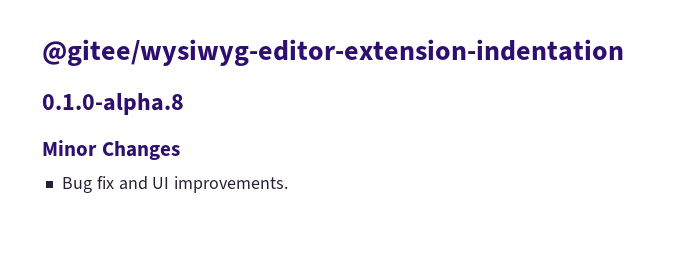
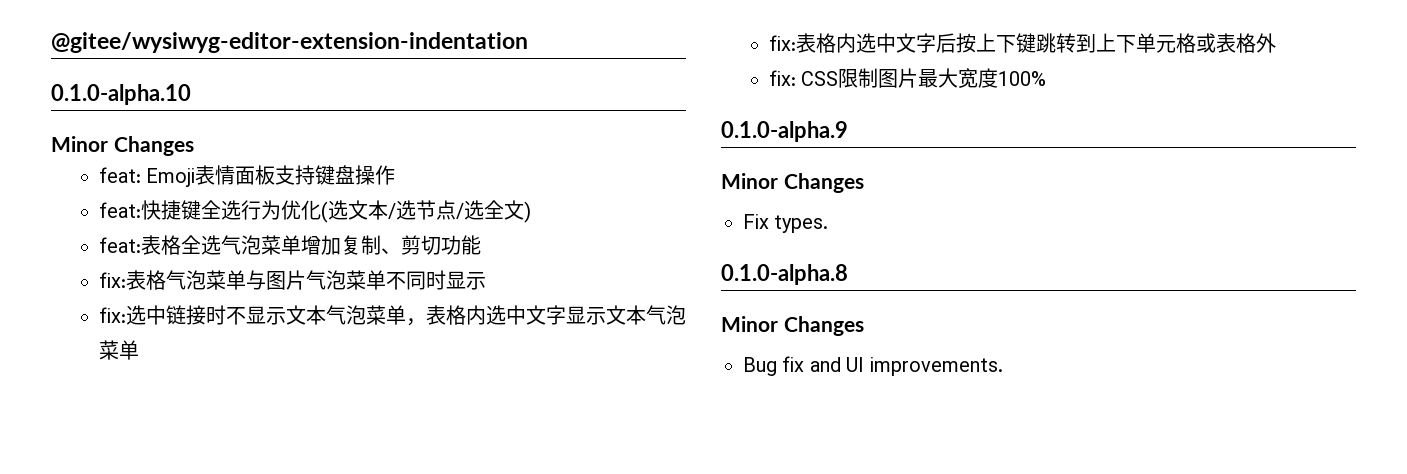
+ 0.1.0-alpha.10
+ Minor Changes
+ feat: Emoji表情面板支持键盘操作
+ feat:快捷键全选行为优化(选文本/选节点/选全文)
+ feat:表格全选气泡菜单增加复制、剪切功能
+ fix:表格气泡菜单与图片气泡菜单不同时显示
+ fix:选中链接时不显示文本气泡菜单，表格内选中文字显示文本气泡菜单
+ fix:表格内选中文字后按上下键跳转到上下单元格或表格外
+ fix: CSS限制图片最大宽度100%
+ 0.1.0-alpha.9
+ Minor Changes
+ Fix types.

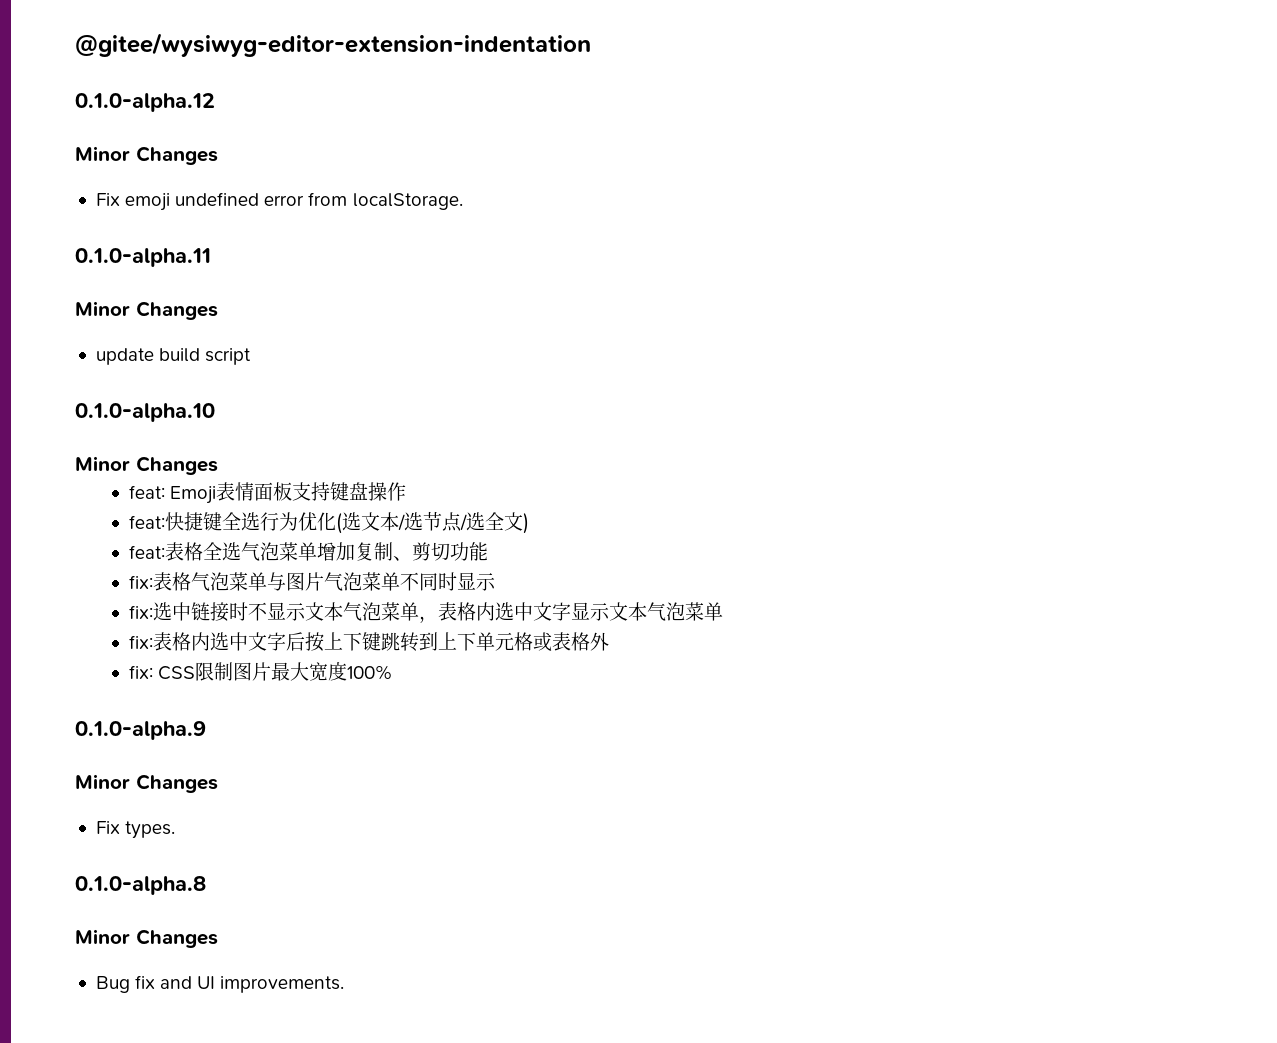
+ 0.1.0-alpha.12
+ Minor Changes
+ Fix emoji undefined error from localStorage.
+ 0.1.0-alpha.11
+ Minor Changes
+ update build script

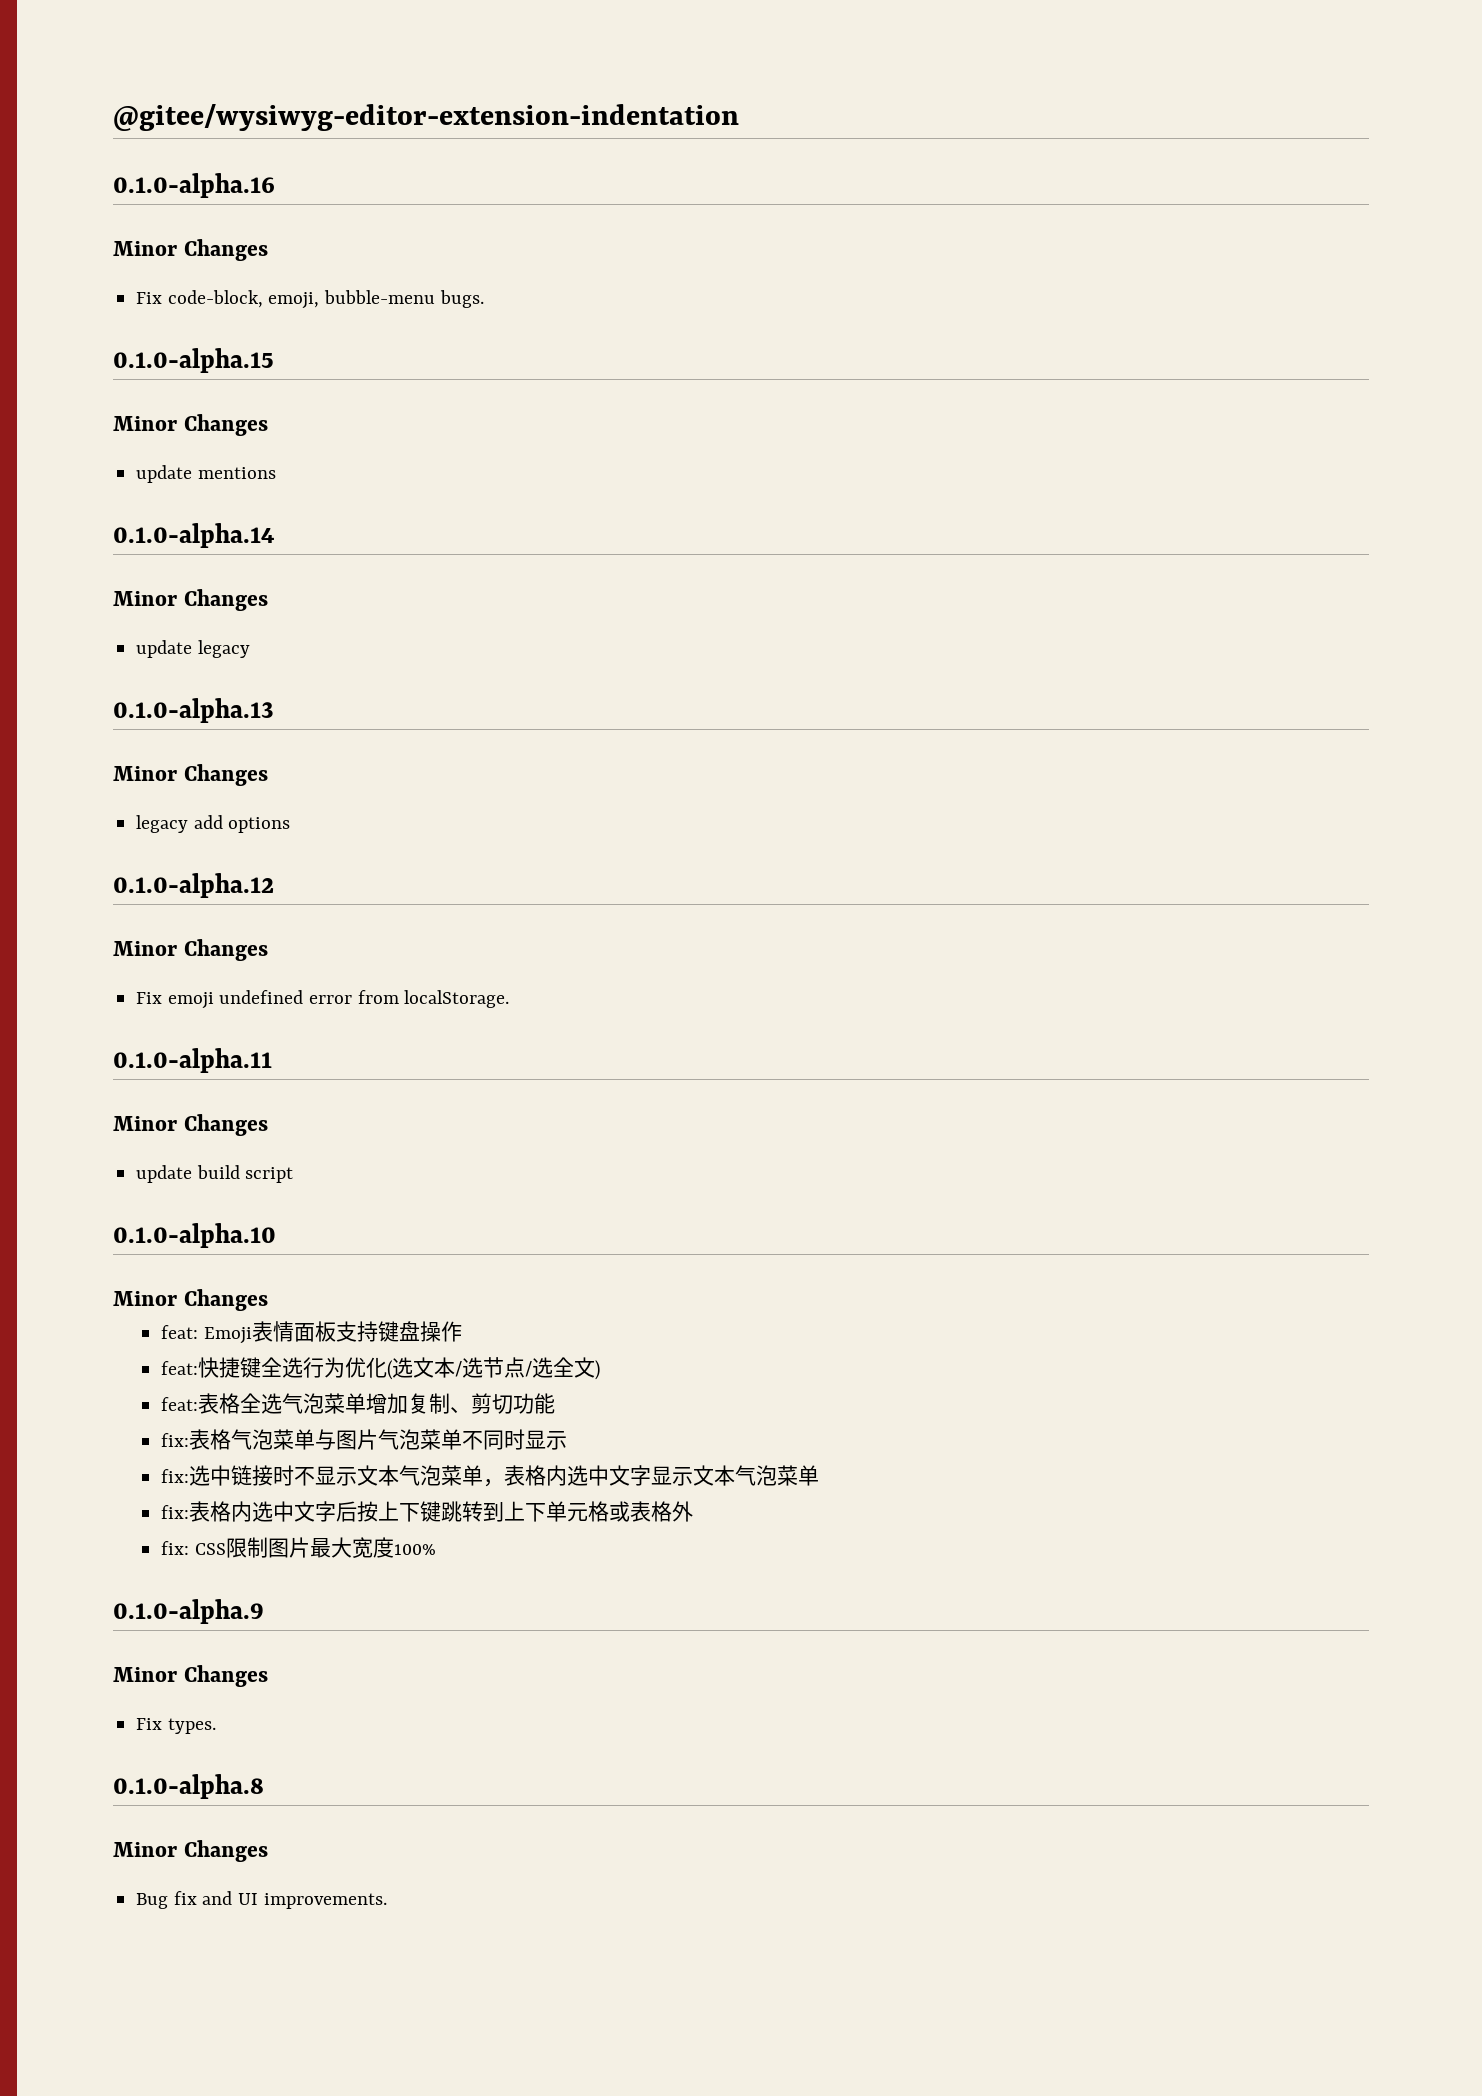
+ 0.1.0-alpha.16
+ Minor Changes
+ Fix code-block, emoji, bubble-menu bugs.
+ 0.1.0-alpha.15
+ Minor Changes
+ update mentions
+ 0.1.0-alpha.14
+ Minor Changes
+ update legacy
+ 0.1.0-alpha.13
+ Minor Changes
+ legacy add options

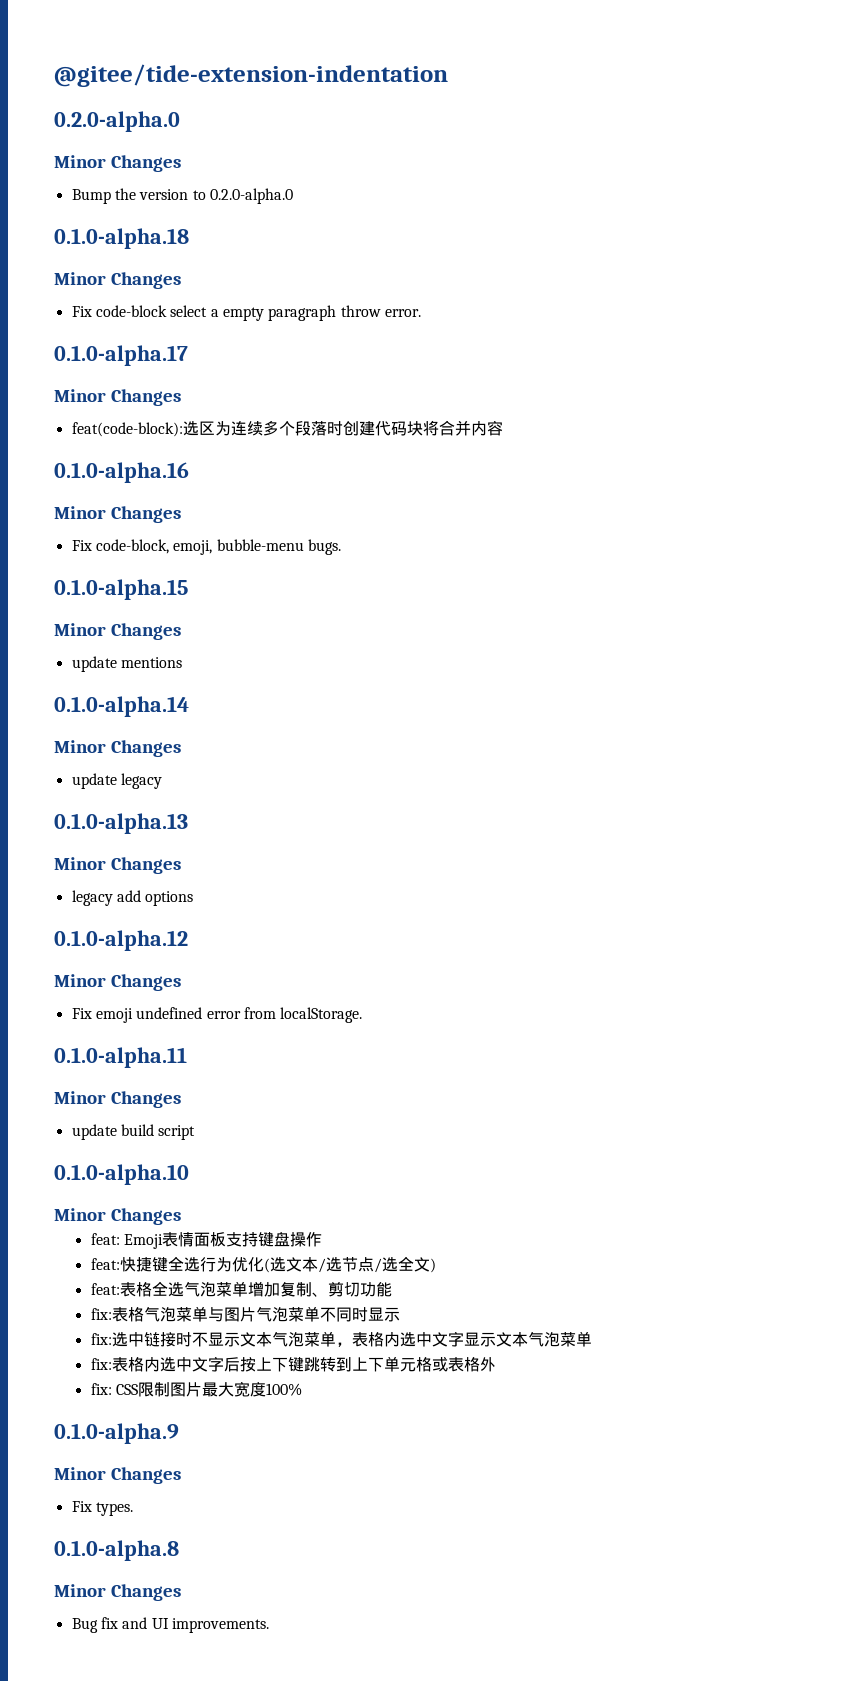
- @gitee/wysiwyg-editor-extension-indentation
+ @gitee/tide-extension-indentation
+ 0.2.0-alpha.0
+ Minor Changes
+ Bump the version to 0.2.0-alpha.0
+ 0.1.0-alpha.18
+ Minor Changes
+ Fix code-block select a empty paragraph throw error.
+ 0.1.0-alpha.17
+ Minor Changes
+ feat(code-block):选区为连续多个段落时创建代码块将合并内容

